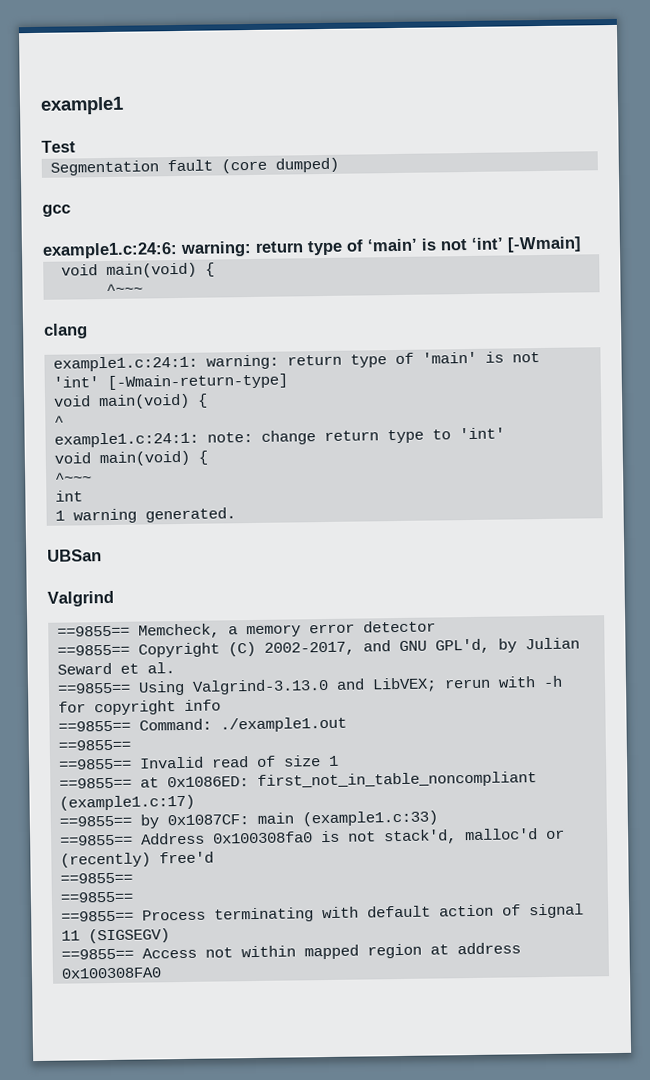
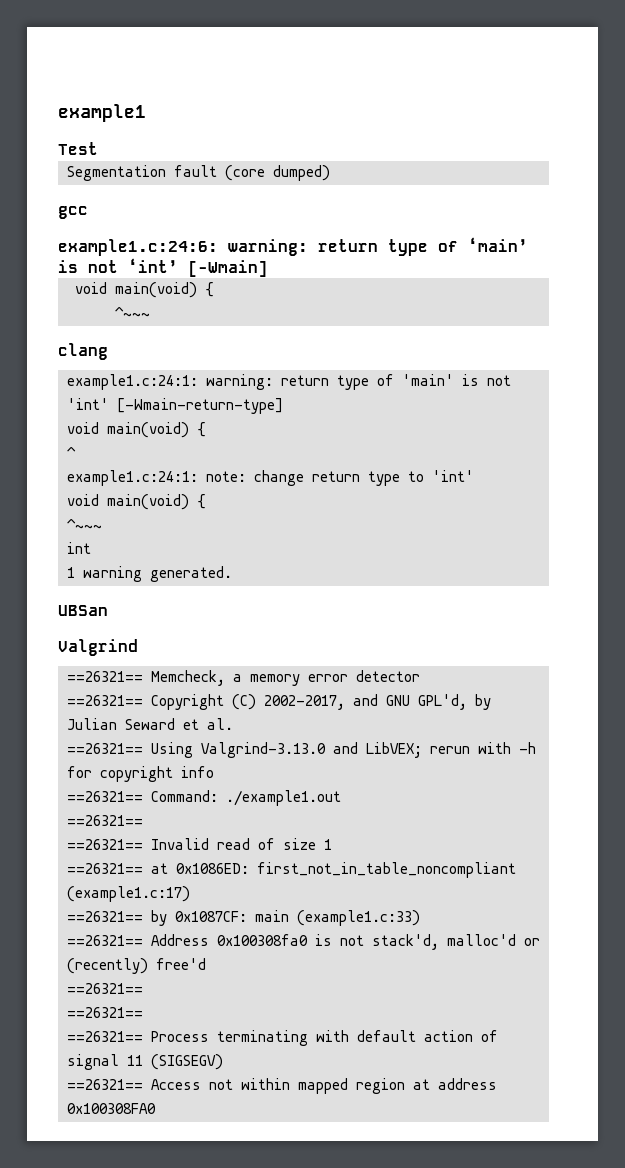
- ==9855== Memcheck, a memory error detector
+ ==26321== Memcheck, a memory error detector
- ==9855== Copyright (C) 2002-2017, and GNU GPL'd, by Julian Seward et al.
+ ==26321== Copyright (C) 2002-2017, and GNU GPL'd, by Julian Seward et al.
- ==9855== Using Valgrind-3.13.0 and LibVEX; rerun with -h for copyright info
+ ==26321== Using Valgrind-3.13.0 and LibVEX; rerun with -h for copyright info
- ==9855== Command: ./example1.out
- ==9855==
- ==9855== Invalid read of size 1
+ ==26321== Command: ./example1.out
+ ==26321==
+ ==26321== Invalid read of size 1
- ==9855== at 0x1086ED: first_not_in_table_noncompliant (example1.c:17)
+ ==26321== at 0x1086ED: first_not_in_table_noncompliant (example1.c:17)
- ==9855== by 0x1087CF: main (example1.c:33)
+ ==26321== by 0x1087CF: main (example1.c:33)
- ==9855== Address 0x100308fa0 is not stack'd, malloc'd or (recently) free'd
- ==9855==
- ==9855==
- ==9855== Process terminating with default action of signal 11 (SIGSEGV)
+ ==26321== Address 0x100308fa0 is not stack'd, malloc'd or (recently) free'd
+ ==26321==
+ ==26321==
+ ==26321== Process terminating with default action of signal 11 (SIGSEGV)
- ==9855== Access not within mapped region at address 0x100308FA0
+ ==26321== Access not within mapped region at address 0x100308FA0

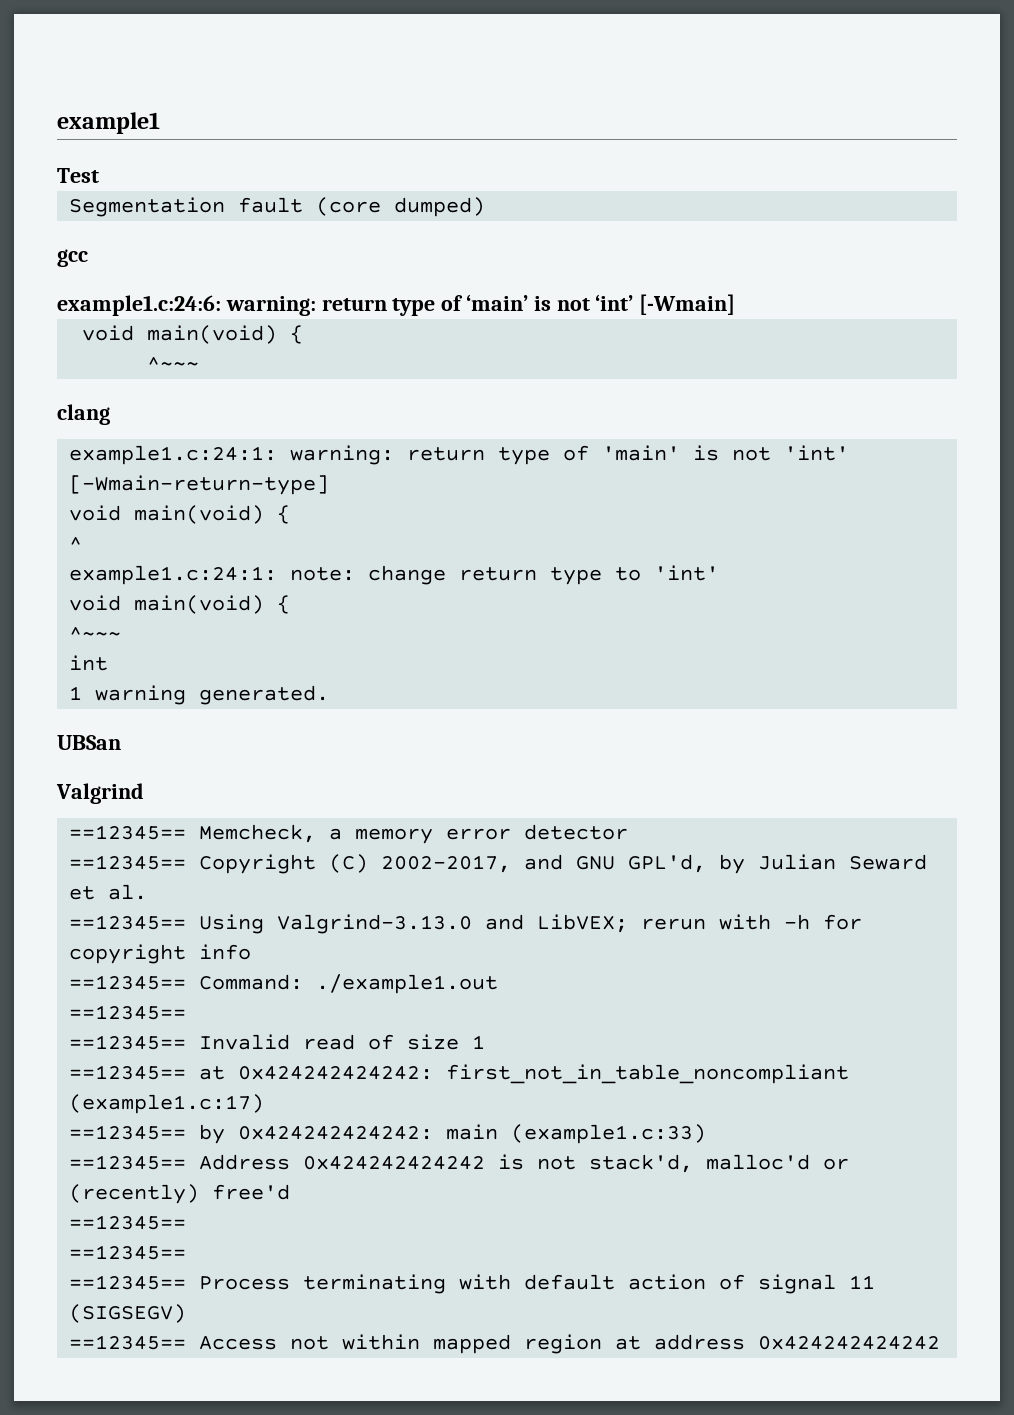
- ==26321== Memcheck, a memory error detector
+ ==12345== Memcheck, a memory error detector
- ==26321== Copyright (C) 2002-2017, and GNU GPL'd, by Julian Seward et al.
+ ==12345== Copyright (C) 2002-2017, and GNU GPL'd, by Julian Seward et al.
- ==26321== Using Valgrind-3.13.0 and LibVEX; rerun with -h for copyright info
+ ==12345== Using Valgrind-3.13.0 and LibVEX; rerun with -h for copyright info
- ==26321== Command: ./example1.out
- ==26321==
- ==26321== Invalid read of size 1
+ ==12345== Command: ./example1.out
+ ==12345==
+ ==12345== Invalid read of size 1
- ==26321== at 0x1086ED: first_not_in_table_noncompliant (example1.c:17)
+ ==12345== at 0x424242424242: first_not_in_table_noncompliant (example1.c:17)
- ==26321== by 0x1087CF: main (example1.c:33)
+ ==12345== by 0x424242424242: main (example1.c:33)
- ==26321== Address 0x100308fa0 is not stack'd, malloc'd or (recently) free'd
- ==26321==
- ==26321==
- ==26321== Process terminating with default action of signal 11 (SIGSEGV)
+ ==12345== Address 0x424242424242 is not stack'd, malloc'd or (recently) free'd
+ ==12345==
+ ==12345==
+ ==12345== Process terminating with default action of signal 11 (SIGSEGV)
- ==26321== Access not within mapped region at address 0x100308FA0
+ ==12345== Access not within mapped region at address 0x424242424242

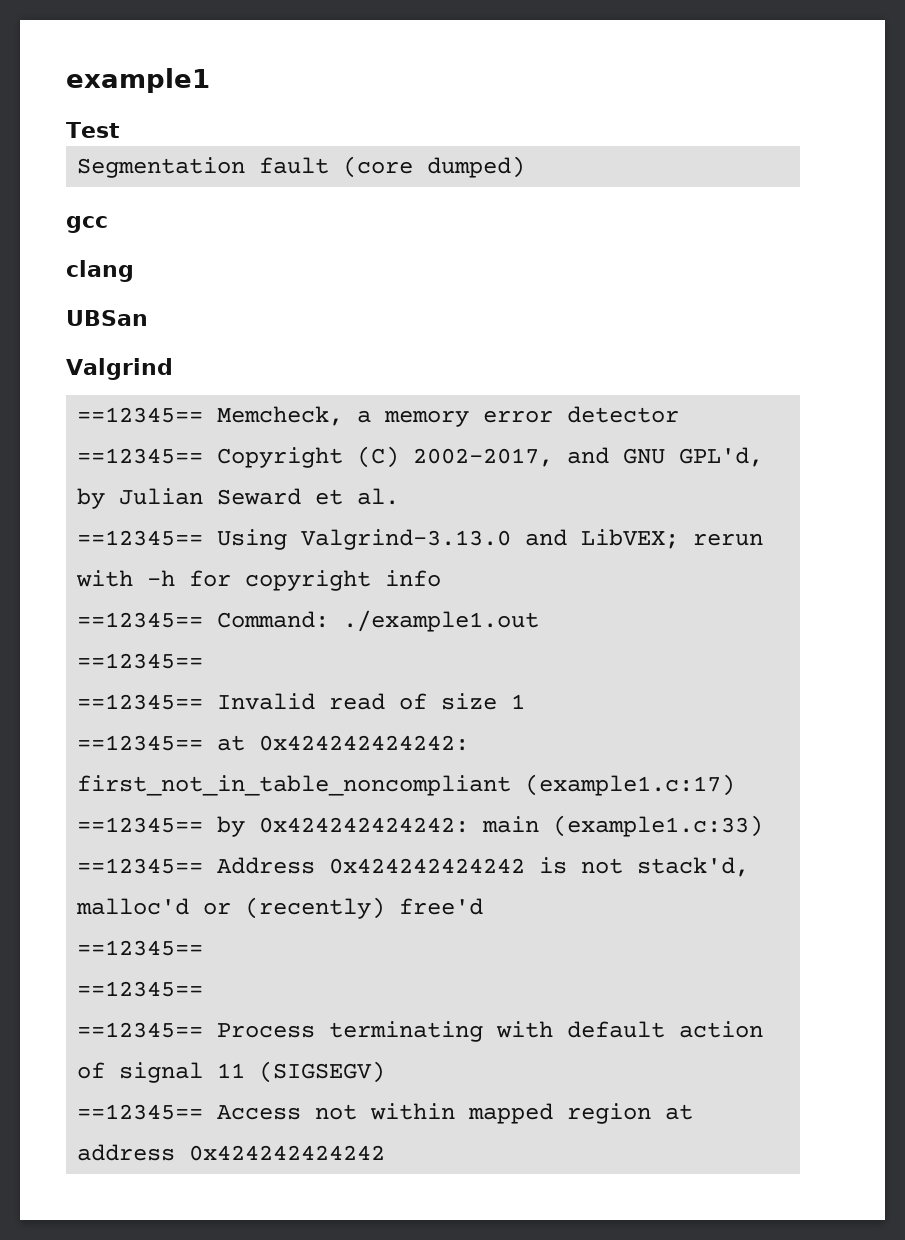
- example1.c:24:6: warning: return type of ‘main’ is not ‘int’ [-Wmain]
- void main(void) {
- ^~~~
  clang
- example1.c:24:1: warning: return type of 'main' is not 'int' [-Wmain-return-type]
- void main(void) {
- ^
- example1.c:24:1: note: change return type to 'int'
- void main(void) {
- ^~~~
- int
- 1 warning generated.

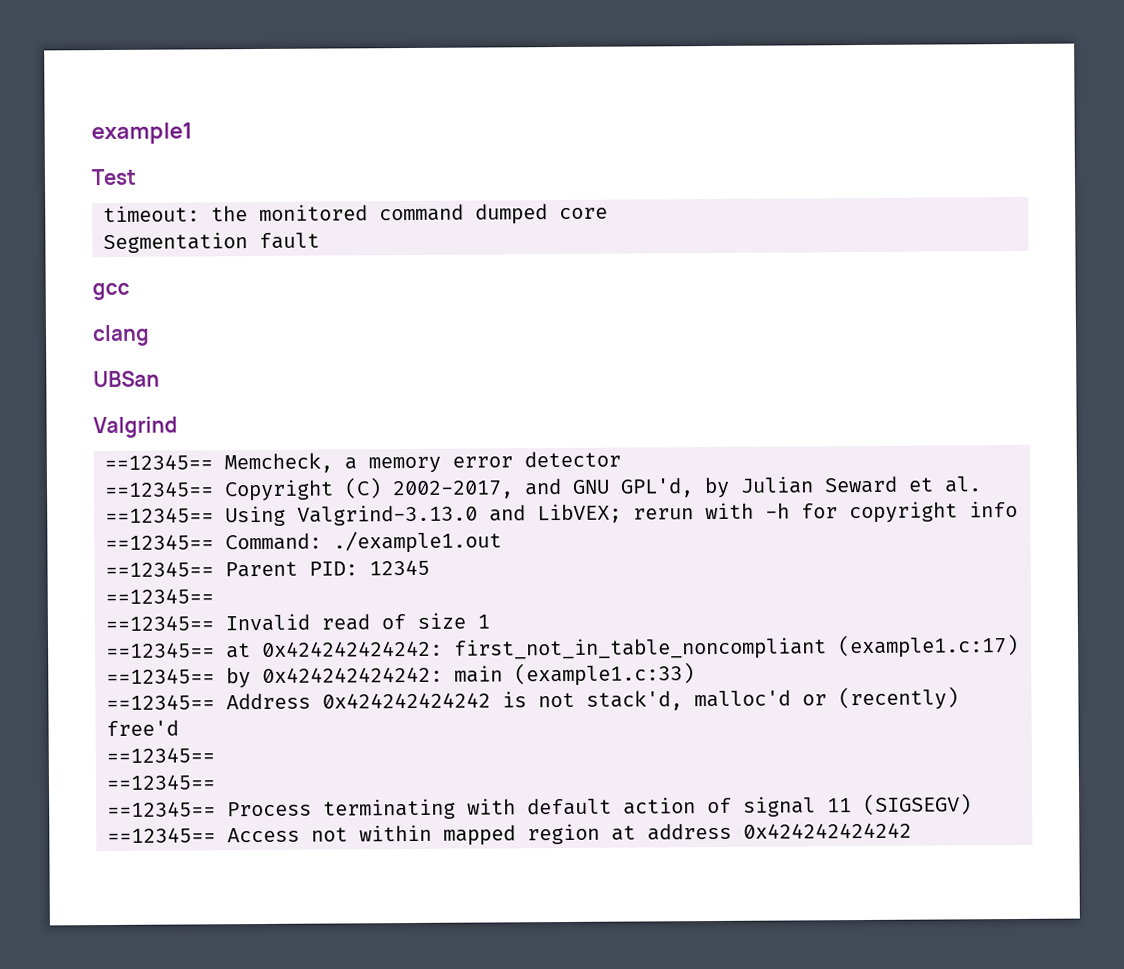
+ timeout: the monitored command dumped core
- Segmentation fault (core dumped)
+ Segmentation fault
+ ==12345== Parent PID: 12345

